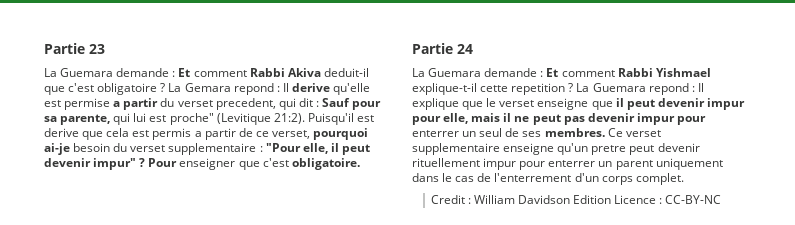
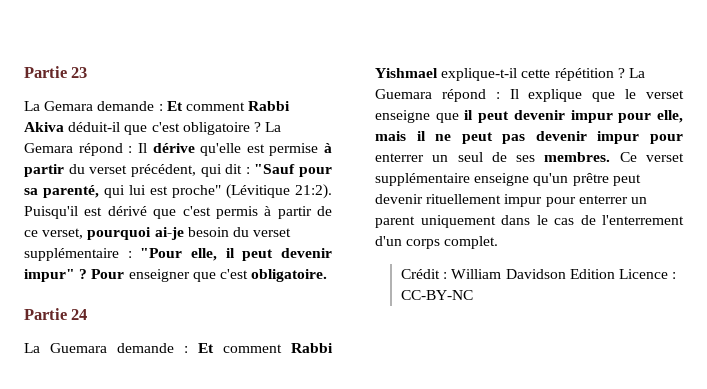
- La Guemara demande : Et comment Rabbi Akiva deduit-il que c'est obligatoire ?
+ La Gemara demande : Et comment Rabbi Akiva déduit-il que c'est obligatoire ?
- La Gemara repond : Il derive qu'elle est permise a partir du verset precedent, qui dit : Sauf pour sa parente, qui lui est proche" (Levitique 21:2).
+ La Gemara répond : Il dérive qu'elle est permise à partir du verset précédent, qui dit : "Sauf pour sa parenté, qui lui est proche" (Lévitique 21:2).
- Puisqu'il est derive que cela est permis a partir de ce verset, pourquoi ai-je besoin du verset supplementaire : "Pour elle, il peut devenir impur" ?
+ Puisqu'il est dérivé que c'est permis à partir de ce verset, pourquoi ai-je besoin du verset supplémentaire : "Pour elle, il peut devenir impur" ?
- La Guemara demande : Et comment Rabbi Yishmael explique-t-il cette repetition ?
+ La Guemara demande : Et comment Rabbi Yishmael explique-t-il cette répétition ?
- La Guemara repond : Il explique que le verset enseigne que il peut devenir impur pour elle, mais il ne peut pas devenir impur pour enterrer un seul de ses membres.
+ La Guemara répond : Il explique que le verset enseigne que il peut devenir impur pour elle, mais il ne peut pas devenir impur pour enterrer un seul de ses membres.
- Ce verset supplementaire enseigne qu'un pretre peut devenir rituellement impur pour enterrer un parent uniquement dans le cas de l'enterrement d'un corps complet.
+ Ce verset supplémentaire enseigne qu'un prêtre peut devenir rituellement impur pour enterrer un parent uniquement dans le cas de l'enterrement d'un corps complet.
- Credit : William Davidson Edition Licence : CC-BY-NC
+ Crédit : William Davidson Edition Licence : CC-BY-NC

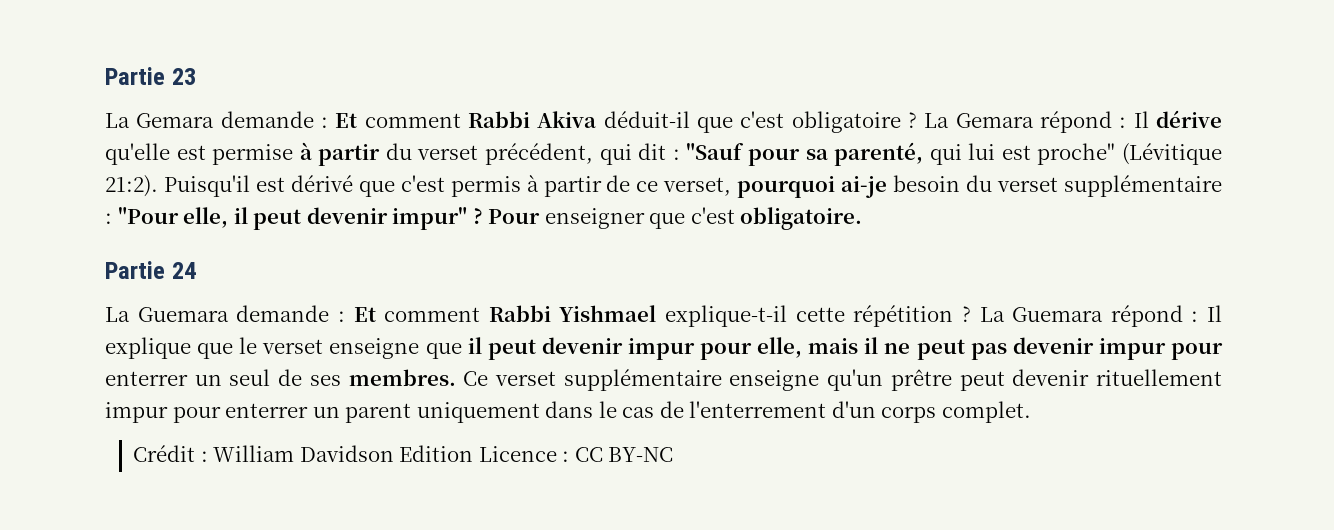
- Crédit : William Davidson Edition Licence : CC-BY-NC
+ Crédit : William Davidson Edition Licence : CC BY-NC

